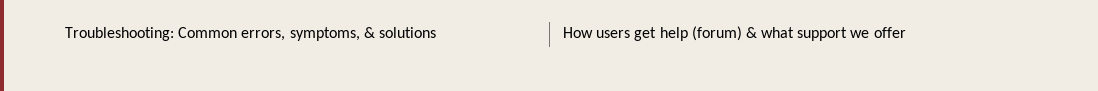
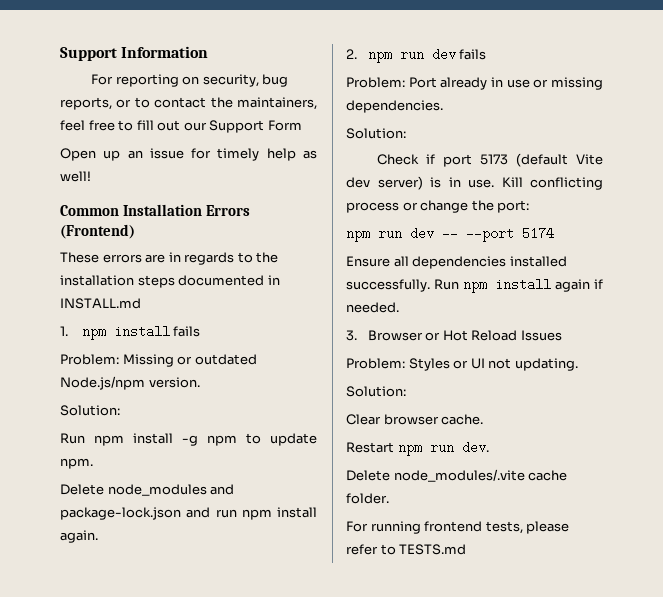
- Troubleshooting: Common errors, symptoms, & solutions
- How users get help (forum) & what support we offer
+ Support Information
+ For reporting on security, bug reports, or to contact the maintainers, feel free to fill out our Support Form
+ Open up an issue for timely help as well!
+ Common Installation Errors (Frontend)
+ These errors are in regards to the installation steps documented in INSTALL.md
+ 1. npm install fails
+ Problem: Missing or outdated Node.js/npm version.
+ Solution:
+ Run npm install -g npm to update npm.
+ Delete node_modules and package-lock.json and run npm install again.
+ 2. npm run dev fails
+ Problem: Port already in use or missing dependencies.
+ Solution:
+ Check if port 5173 (default Vite dev server) is in use. Kill conflicting process or change the port:
+ npm run dev -- --port 5174
+ Ensure all dependencies installed successfully. Run npm install again if needed.
+ 3. Browser or Hot Reload Issues
+ Problem: Styles or UI not updating.
+ Solution:
+ Clear browser cache.
+ Restart npm run dev.
+ Delete node_modules/.vite cache folder.
+ For running frontend tests, please refer to TESTS.md

